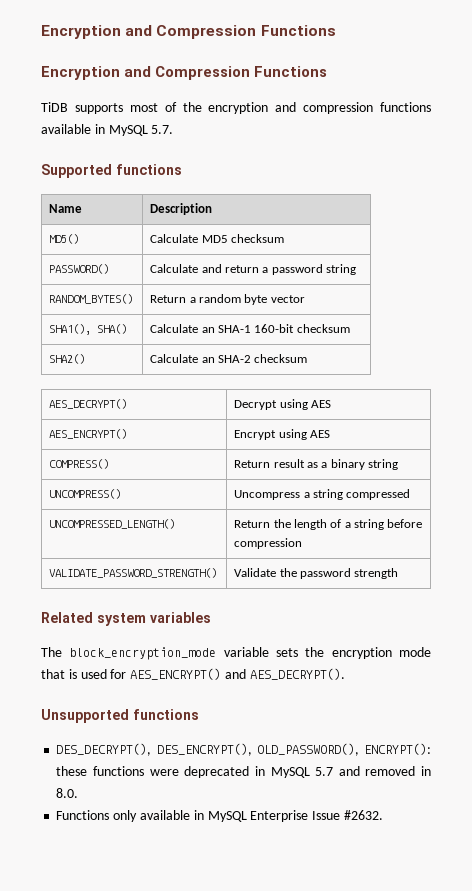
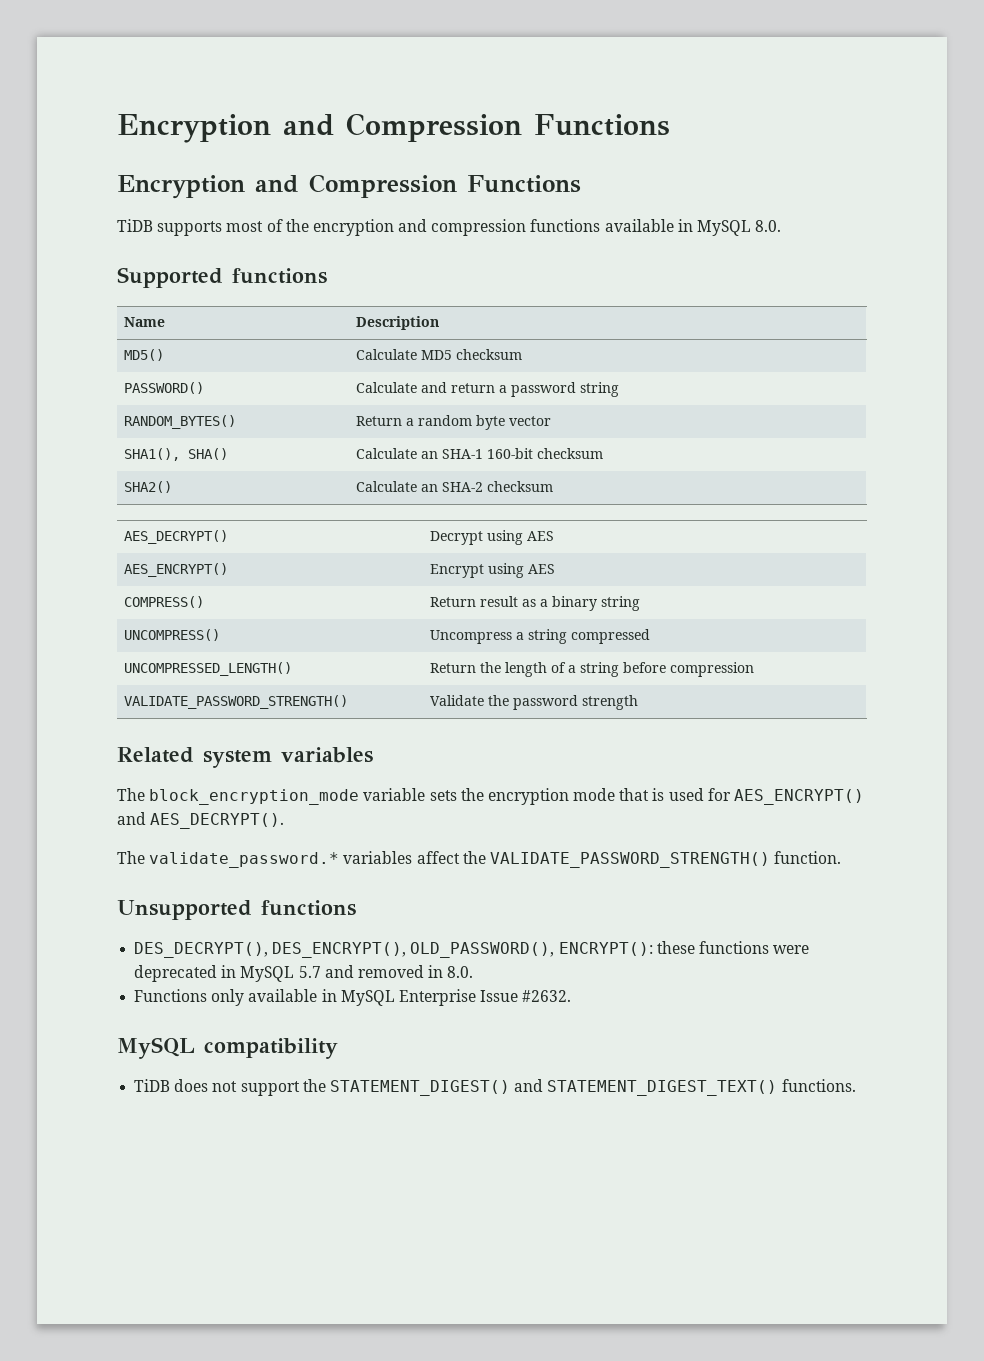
- TiDB supports most of the encryption and compression functions available in MySQL 5.7.
+ TiDB supports most of the encryption and compression functions available in MySQL 8.0.
+ The validate_password.* variables affect the VALIDATE_PASSWORD_STRENGTH() function.
+ MySQL compatibility
+ TiDB does not support the STATEMENT_DIGEST() and STATEMENT_DIGEST_TEXT() functions.

